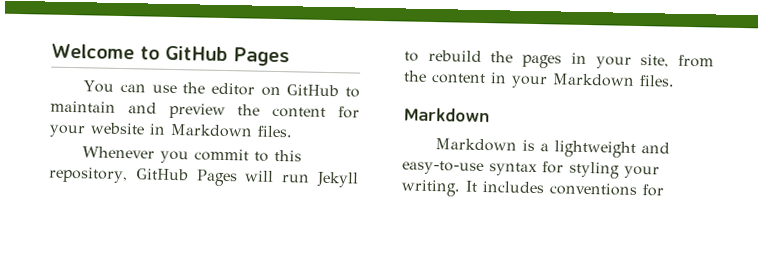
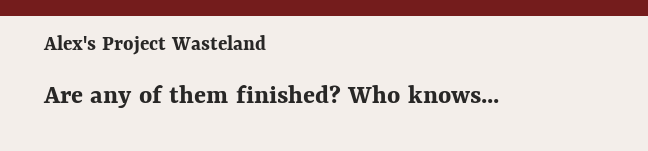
- Welcome to GitHub Pages
- You can use the editor on GitHub to maintain and preview the content for your website in Markdown files.
- Whenever you commit to this repository, GitHub Pages will run Jekyll to rebuild the pages in your site, from the content in your Markdown files.
- Markdown
- Markdown is a lightweight and easy-to-use syntax for styling your writing. It includes conventions for
+ Alex's Project Wasteland
+ Are any of them finished? Who knows...

